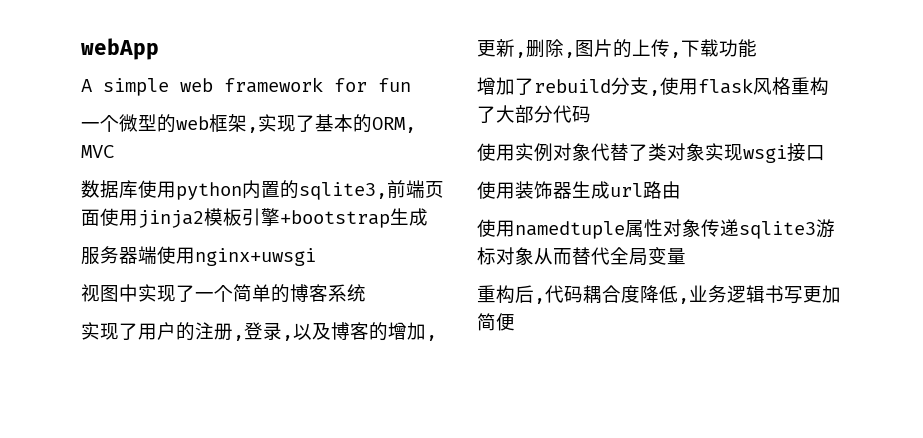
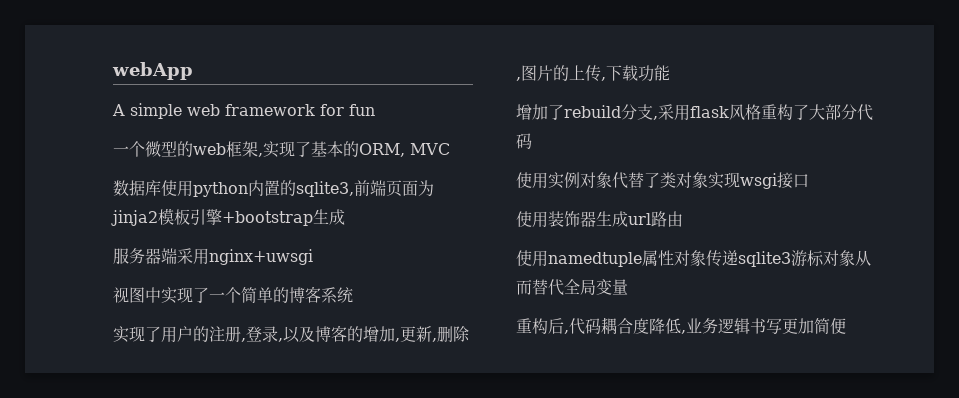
- 数据库使用python内置的sqlite3,前端页面使用jinja2模板引擎+bootstrap生成
+ 数据库使用python内置的sqlite3,前端页面为jinja2模板引擎+bootstrap生成
- 服务器端使用nginx+uwsgi
+ 服务器端采用nginx+uwsgi
- 增加了rebuild分支,使用flask风格重构了大部分代码
+ 增加了rebuild分支,采用flask风格重构了大部分代码

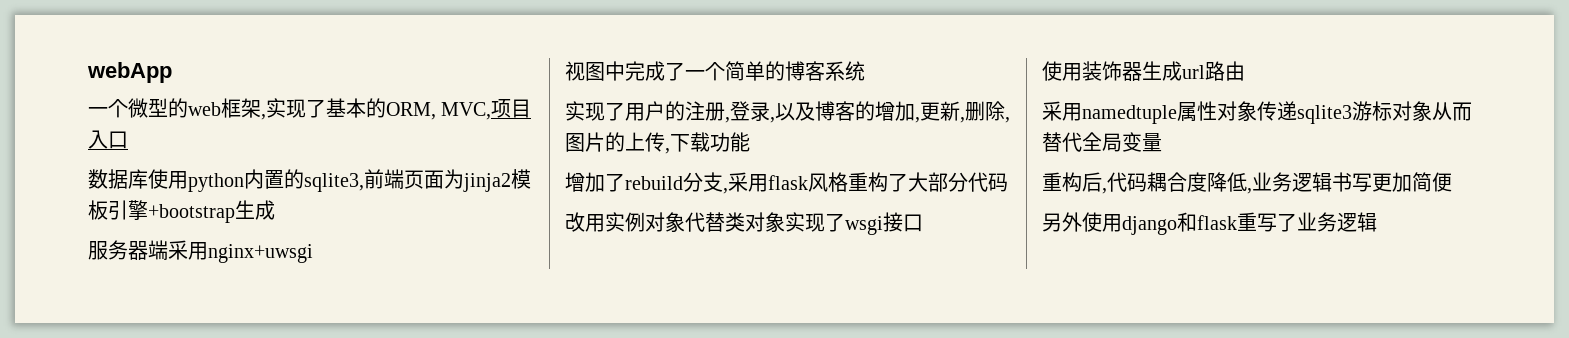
- A simple web framework for fun
- 一个微型的web框架,实现了基本的ORM, MVC
+ 一个微型的web框架,实现了基本的ORM, MVC,项目入口
- 视图中实现了一个简单的博客系统
+ 视图中完成了一个简单的博客系统
- 使用实例对象代替了类对象实现wsgi接口
+ 改用实例对象代替类对象实现了wsgi接口
- 使用namedtuple属性对象传递sqlite3游标对象从而替代全局变量
+ 采用namedtuple属性对象传递sqlite3游标对象从而替代全局变量
+ 另外使用django和flask重写了业务逻辑

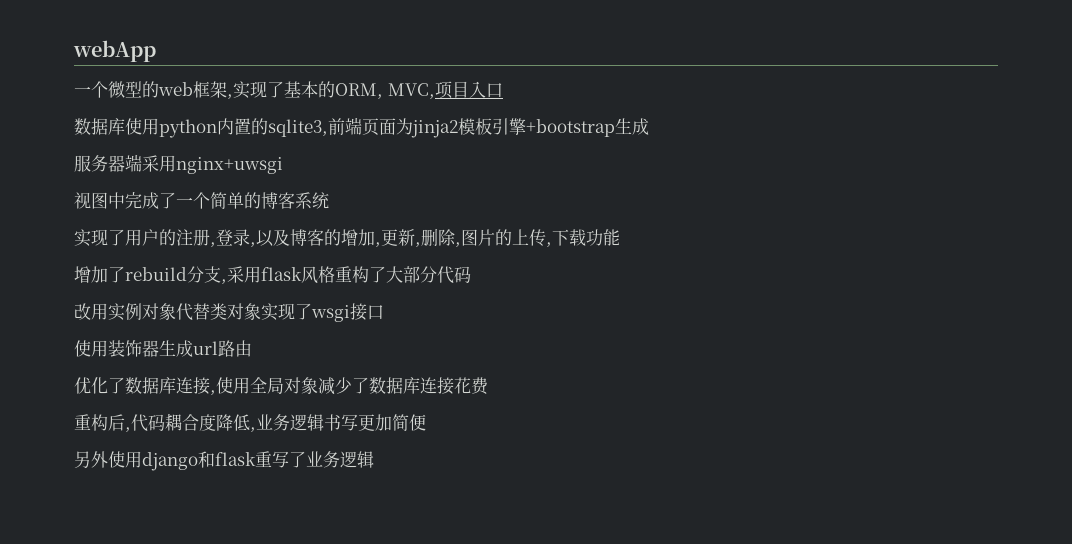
- 采用namedtuple属性对象传递sqlite3游标对象从而替代全局变量
+ 优化了数据库连接,使用全局对象减少了数据库连接花费

